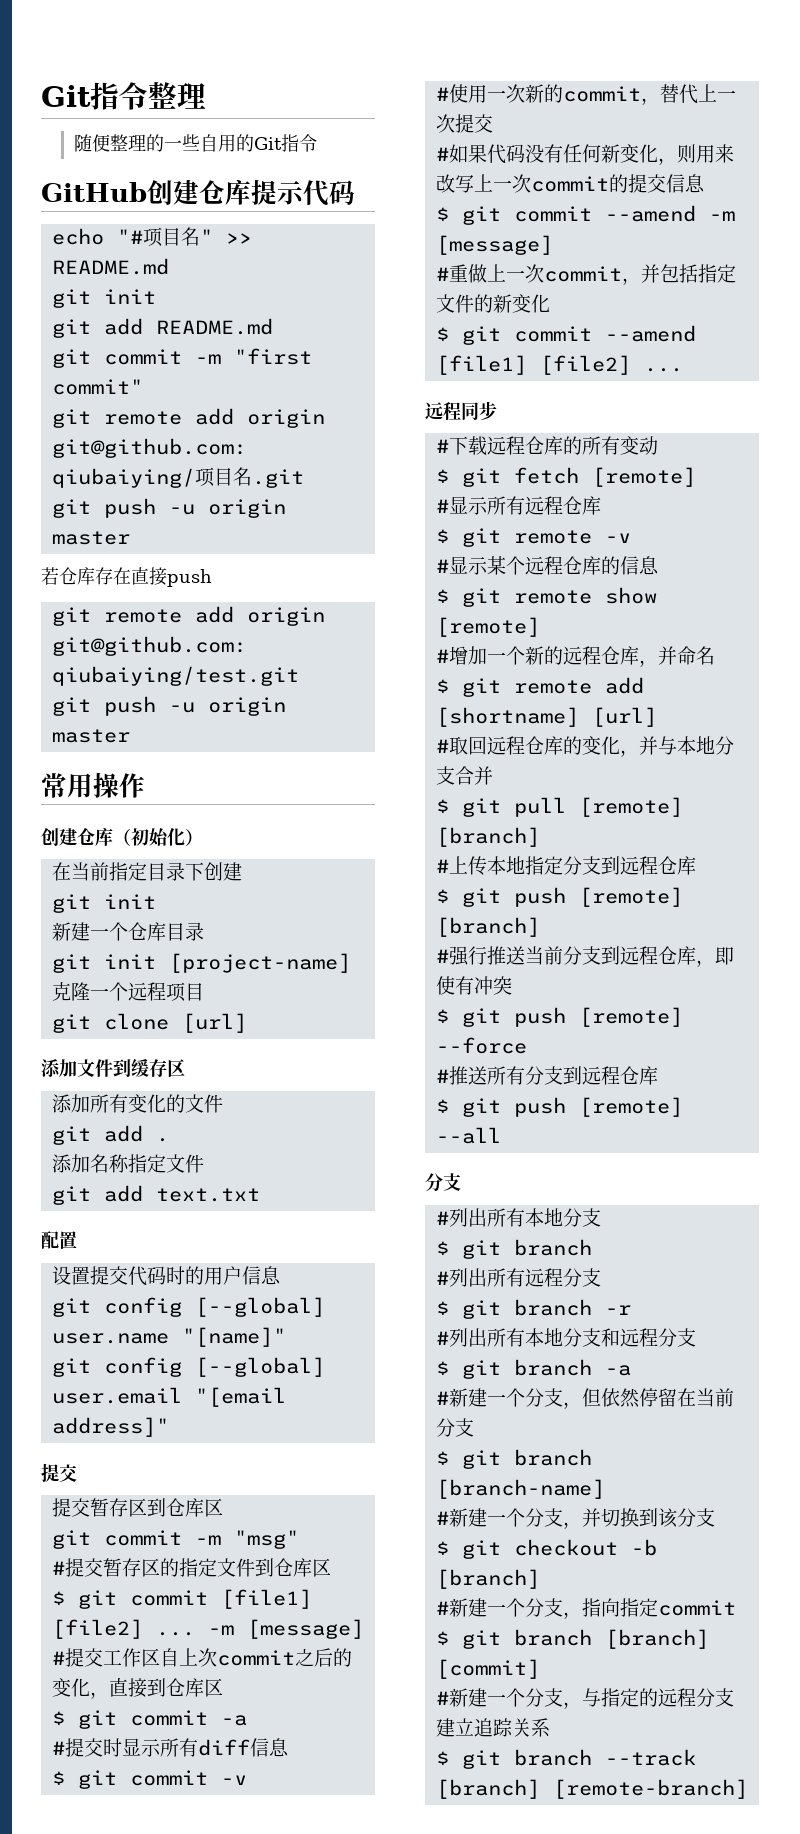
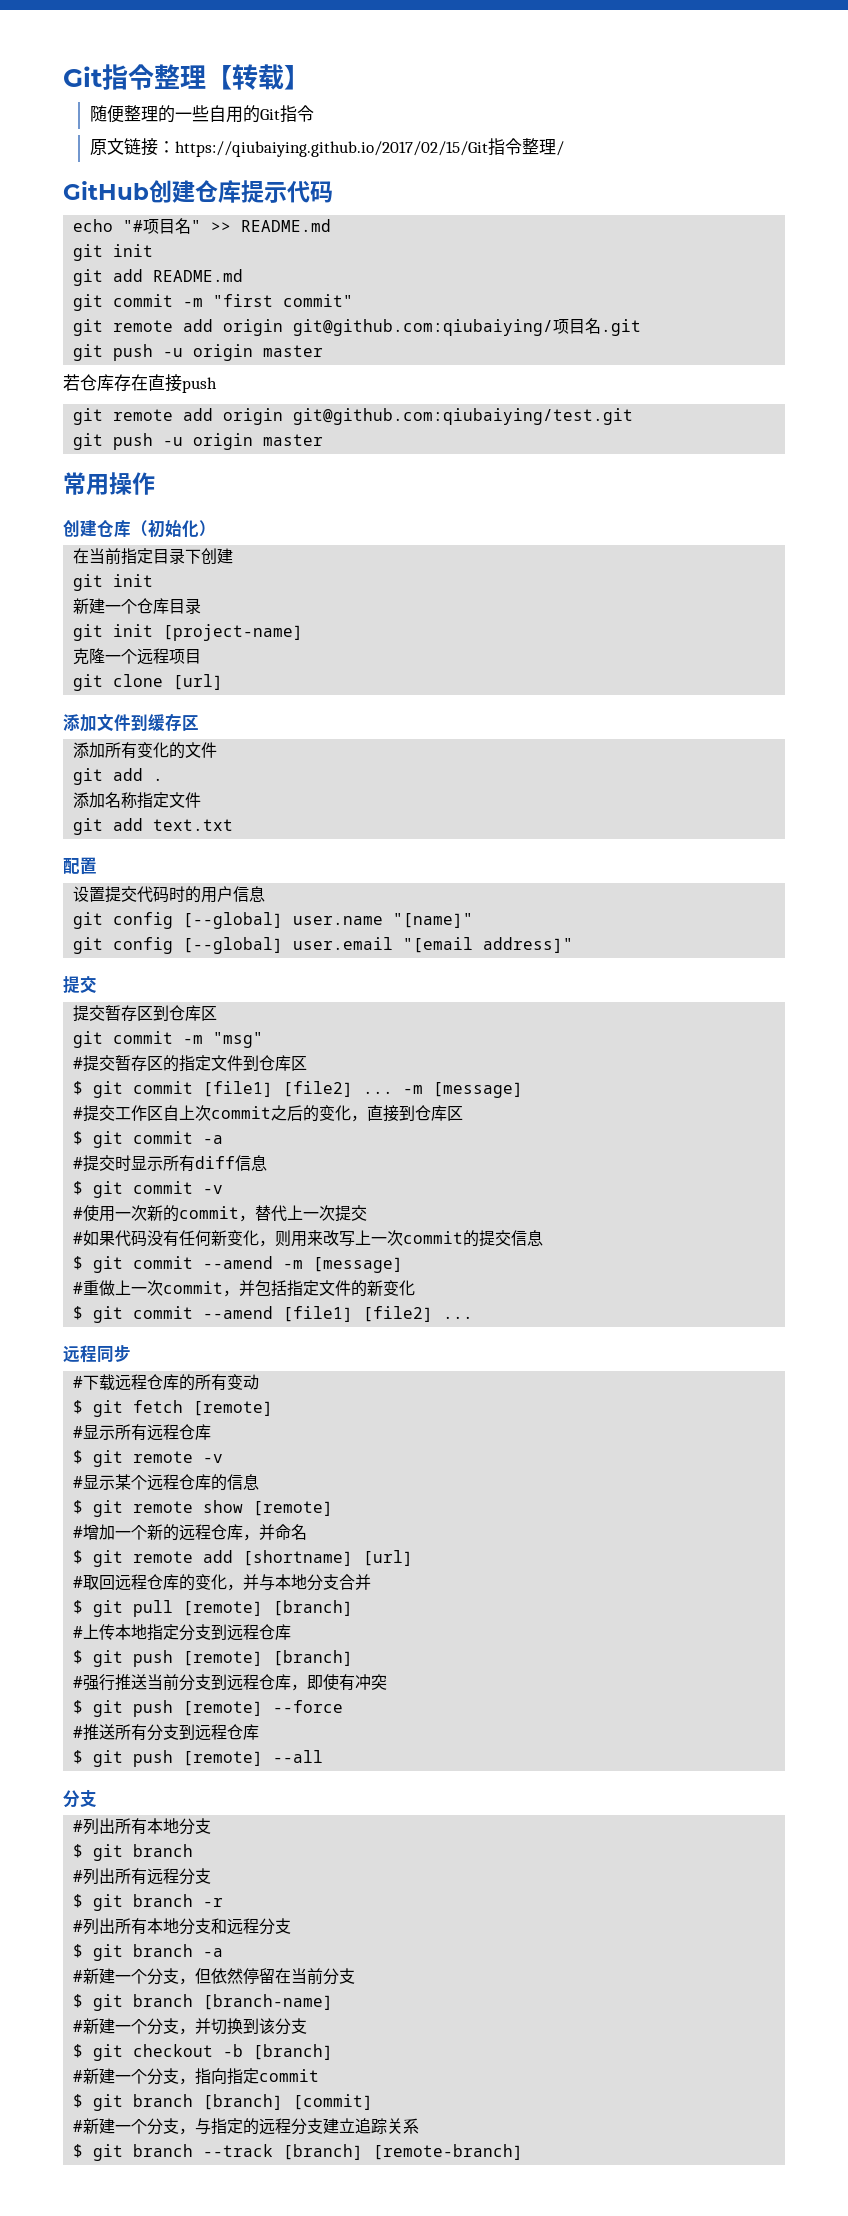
- Git指令整理
+ Git指令整理【转载】
+ 原文链接：https://qiubaiying.github.io/2017/02/15/Git指令整理/

